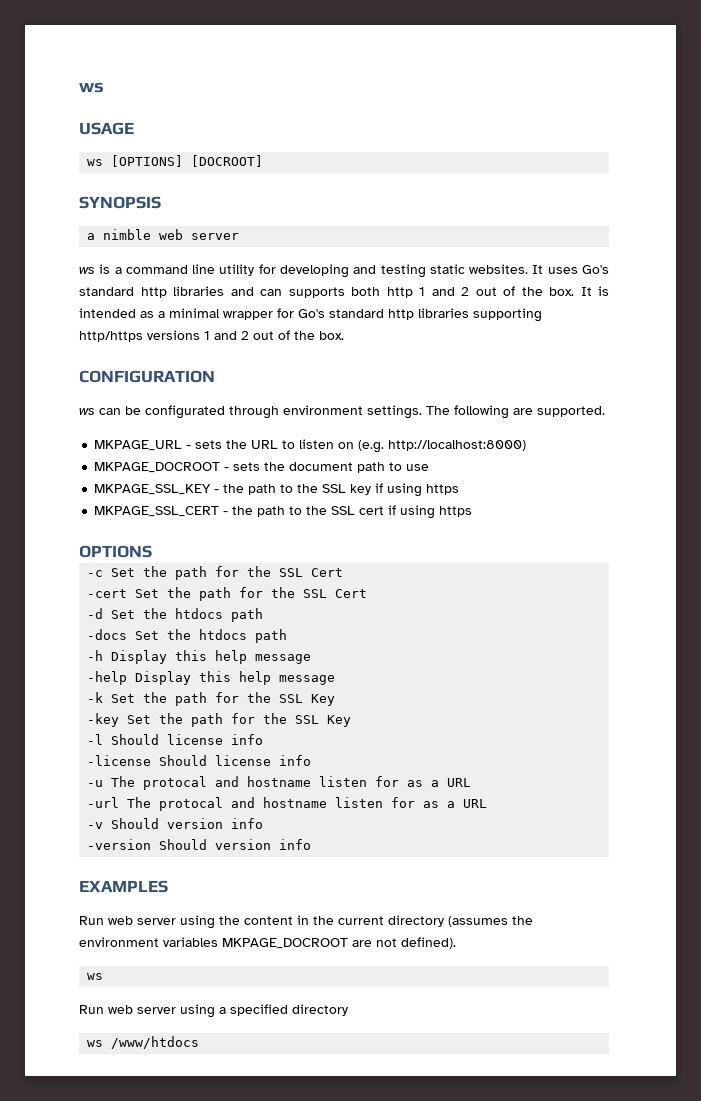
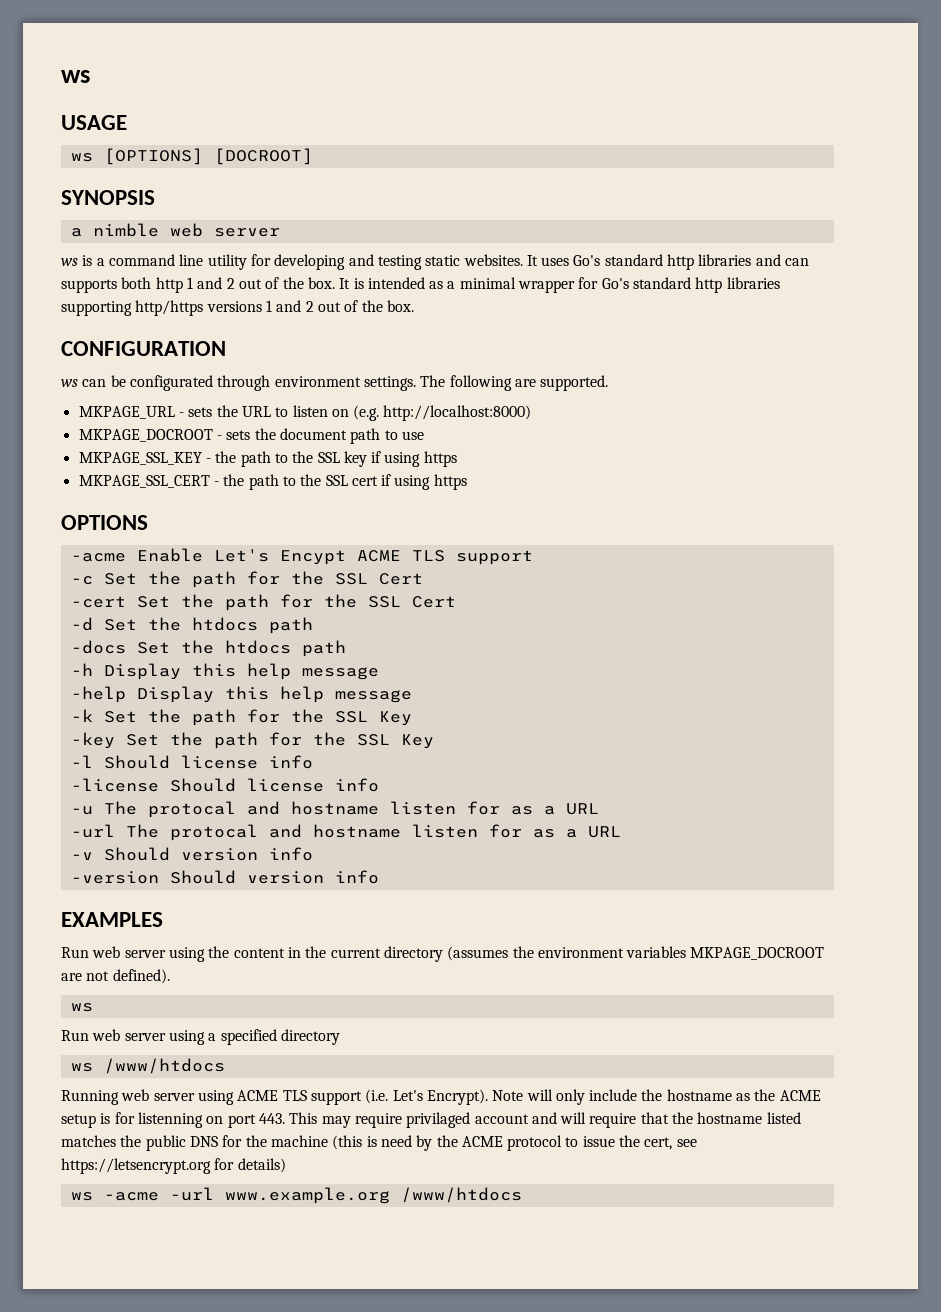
+ -acme Enable Let's Encypt ACME TLS support
+ Running web server using ACME TLS support (i.e. Let's Encrypt). Note will only include the hostname as the ACME setup is for listenning on port 443. This may require privilaged account and will require that the hostname listed matches the public DNS for the machine (this is need by the ACME protocol to issue the cert, see https://letsencrypt.org for details)
+ ws -acme -url www.example.org /www/htdocs

